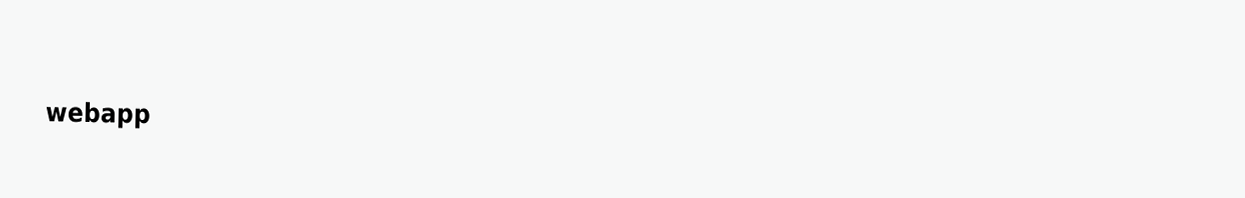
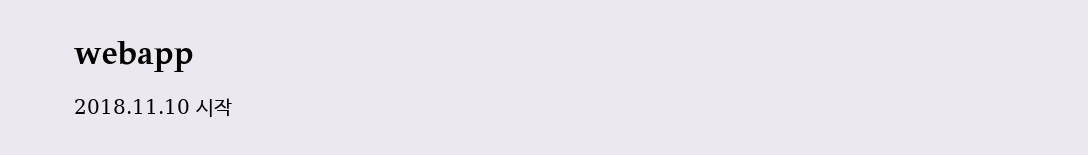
+ 2018.11.10 시작

